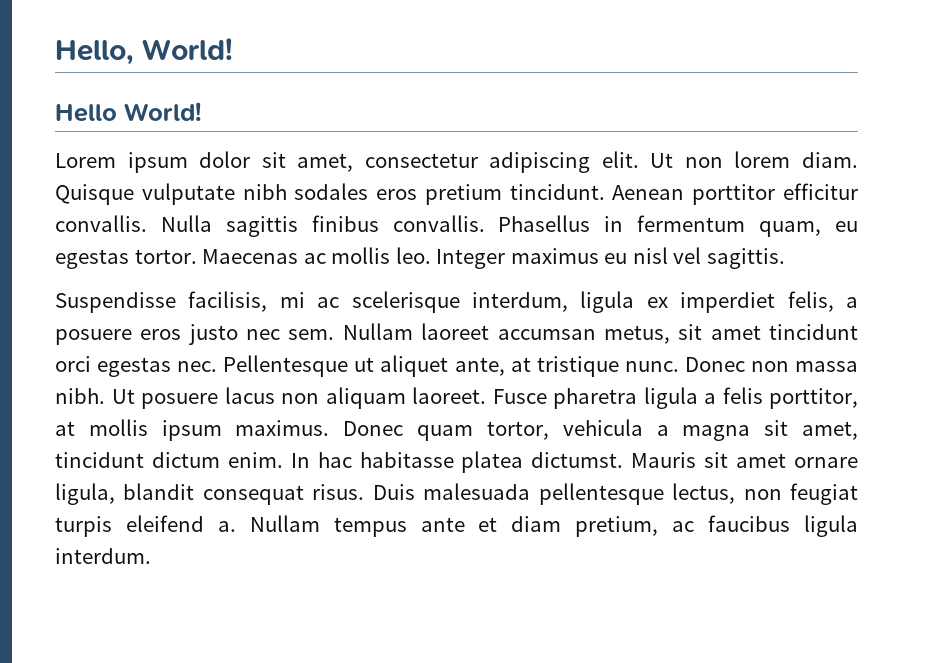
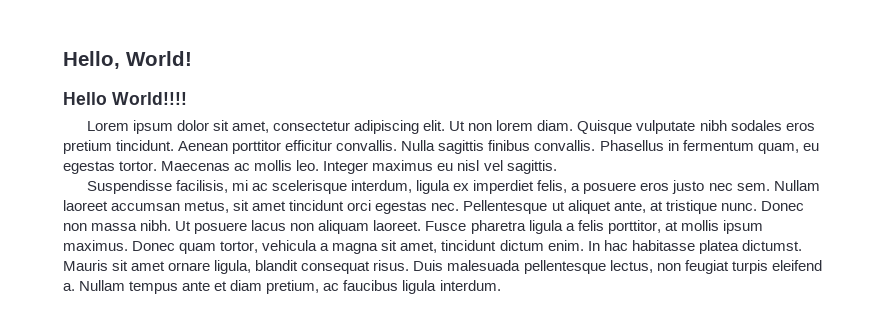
- Hello World!
+ Hello World!!!!

